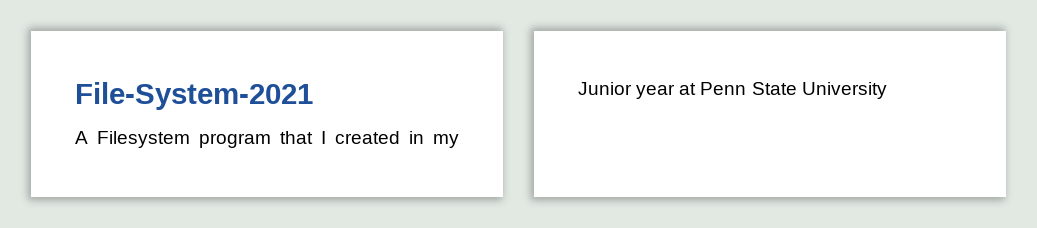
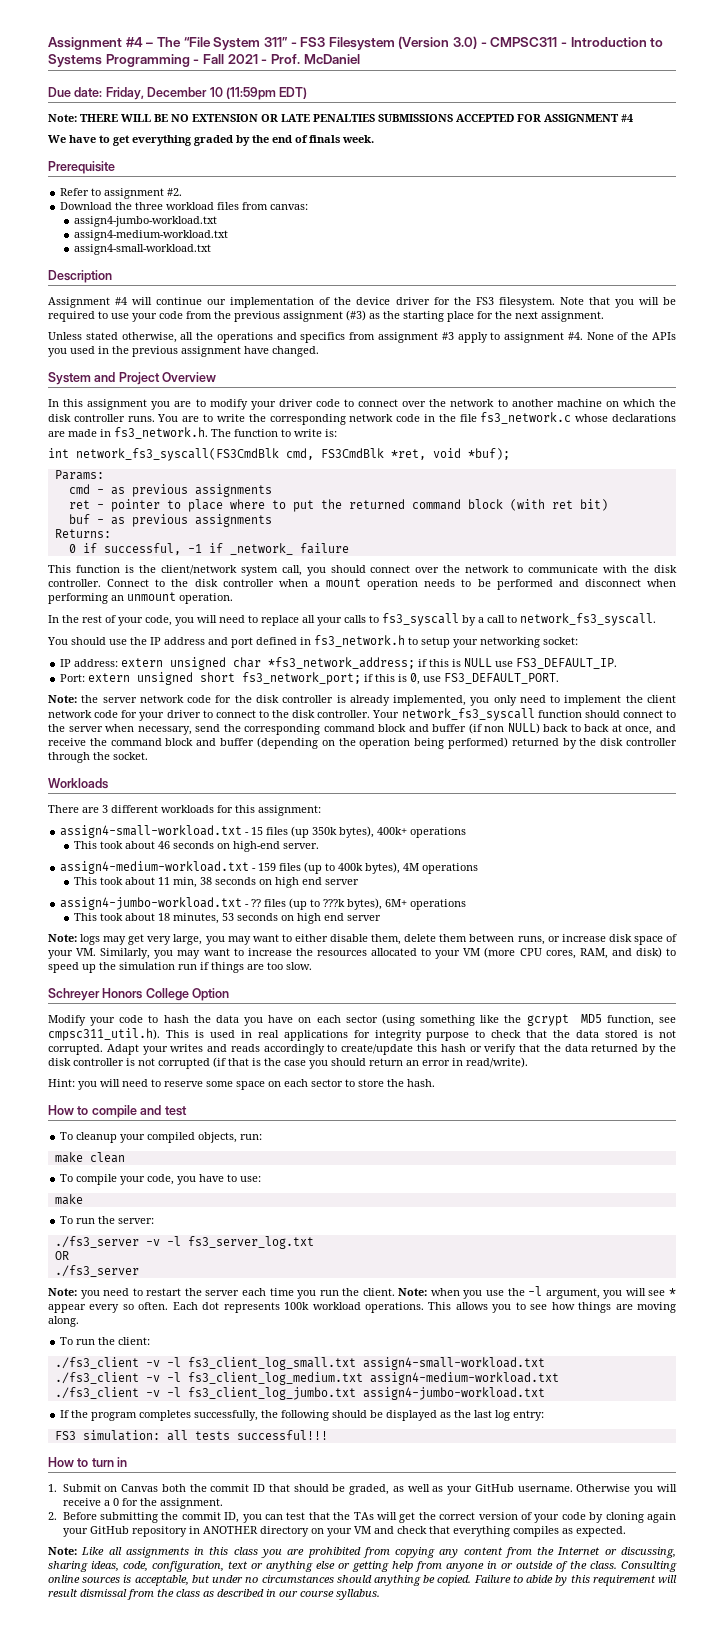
- File-System-2021
- A Filesystem program that I created in my Junior year at Penn State University
+ Assignment #4 – The “File System 311” - FS3 Filesystem (Version 3.0) - CMPSC311 - Introduction to Systems Programming - Fall 2021 - Prof. McDaniel
+ Due date: Friday, December 10 (11:59pm EDT)
+ Note: THERE WILL BE NO EXTENSION OR LATE PENALTIES SUBMISSIONS ACCEPTED FOR ASSIGNMENT #4
+ We have to get everything graded by the end of finals week.
+ Prerequisite
+ Refer to assignment #2.
+ Download the three workload files from canvas:
+ assign4-jumbo-workload.txt
+ assign4-medium-workload.txt
+ assign4-small-workload.txt
+ Description
+ Assignment #4 will continue our implementation of the device driver for the FS3 filesystem. Note that you will be required to use your code from the previous assignment (#3) as the starting place for the next assignment.
+ Unless stated otherwise, all the operations and specifics from assignment #3 apply to assignment #4. None of the APIs you used in the previous assignment have changed.
+ System and Project Overview
+ In this assignment you are to modify your driver code to connect over the network to another machine on which the disk controller runs. You are to write the corresponding network code in the file fs3_network.c whose declarations are made in fs3_network.h. The function to write is:
+ int network_fs3_syscall(FS3CmdBlk cmd, FS3CmdBlk *ret, void *buf);
+ Params:
+ cmd - as previous assignments
+ ret - pointer to place where to put the returned command block (with ret bit)
+ buf - as previous assignments
+ Returns:
+ 0 if successful, -1 if _network_ failure
+ This function is the client/network system call, you should connect over the network to communicate with the disk controller. Connect to the disk controller when a mount operation needs to be performed and disconnect when performing an unmount operation.
+ In the rest of your code, you will need to replace all your calls to fs3_syscall by a call to network_fs3_syscall.
+ You should use the IP address and port defined in fs3_network.h to setup your networking socket:
+ IP address: extern unsigned char *fs3_network_address; if this is NULL use FS3_DEFAULT_IP.
+ Port: extern unsigned short fs3_network_port; if this is 0, use FS3_DEFAULT_PORT.
+ Note: the server network code for the disk controller is already implemented, you only need to implement the client network code for your driver to connect to the disk controller. Your network_fs3_syscall function should connect to the server when necessary, send the corresponding command block and buffer (if non NULL) back to back at once, and receive the command block and buffer (depending on the operation being performed) returned by the disk controller through the socket.
+ Workloads
+ There are 3 different workloads for this assignment:
+ assign4-small-workload.txt - 15 files (up 350k bytes), 400k+ operations
+ This took about 46 seconds on high-end server.
+ assign4-medium-workload.txt - 159 files (up to 400k bytes), 4M operations
+ This took about 11 min, 38 seconds on high end server
+ assign4-jumbo-workload.txt - ?? files (up to ???k bytes), 6M+ operations
+ This took about 18 minutes, 53 seconds on high end server
+ Note: logs may get very large, you may want to either disable them, delete them between runs, or increase disk space of your VM. Similarly, you may want to increase the resources allocated to your VM (more CPU cores, RAM, and disk) to speed up the simulation run if things are too slow.
+ Schreyer Honors College Option
+ Modify your code to hash the data you have on each sector (using something like the gcrypt MD5 function, see cmpsc311_util.h). This is used in real applications for integrity purpose to check that the data stored is not corrupted. Adapt your writes and reads accordingly to create/update this hash or verify that the data returned by the disk controller is not corrupted (if that is the case you should return an error in read/write).
+ Hint: you will need to reserve some space on each sector to store the hash.
+ How to compile and test
+ To cleanup your compiled objects, run:
+ make clean
+ To compile your code, you have to use:
+ make
+ To run the server:
+ ./fs3_server -v -l fs3_server_log.txt
+ OR
+ ./fs3_server
+ Note: you need to restart the server each time you run the client. Note: when you use the -l argument, you will see * appear every so often. Each dot represents 100k workload operations. This allows you to see how things are moving along.
+ To run the client:
+ ./fs3_client -v -l fs3_client_log_small.txt assign4-small-workload.txt
+ ./fs3_client -v -l fs3_client_log_medium.txt assign4-medium-workload.txt
+ ./fs3_client -v -l fs3_client_log_jumbo.txt assign4-jumbo-workload.txt
+ If the program completes successfully, the following should be displayed as the last log entry:
+ FS3 simulation: all tests successful!!!
+ How to turn in
+ 1. Submit on Canvas both the commit ID that should be graded, as well as your GitHub username. Otherwise you will receive a 0 for the assignment.
+ 2. Before submitting the commit ID, you can test that the TAs will get the correct version of your code by cloning again your GitHub repository in ANOTHER directory on your VM and check that everything compiles as expected.
+ Note: Like all assignments in this class you are prohibited from copying any content from the Internet or discussing, sharing ideas, code, configuration, text or anything else or getting help from anyone in or outside of the class. Consulting online sources is acceptable, but under no circumstances should anything be copied. Failure to abide by this requirement will result dismissal from the class as described in our course syllabus.

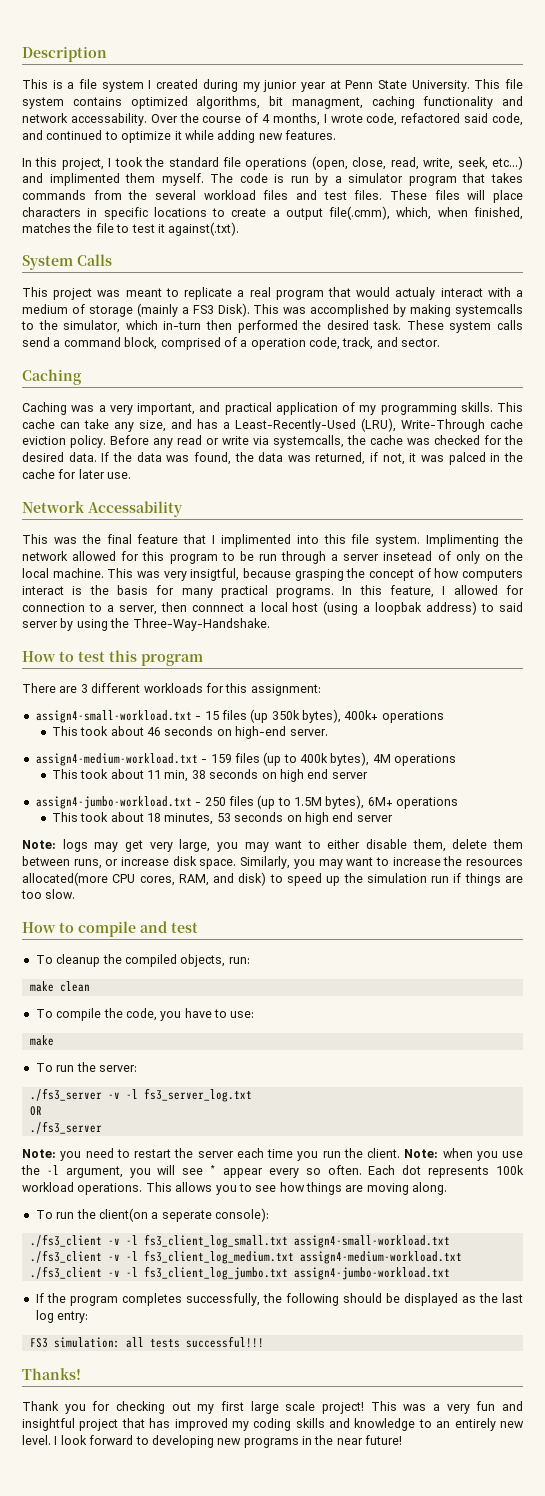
- Assignment #4 – The “File System 311” - FS3 Filesystem (Version 3.0) - CMPSC311 - Introduction to Systems Programming - Fall 2021 - Prof. McDaniel
- Due date: Friday, December 10 (11:59pm EDT)
- Note: THERE WILL BE NO EXTENSION OR LATE PENALTIES SUBMISSIONS ACCEPTED FOR ASSIGNMENT #4
- We have to get everything graded by the end of finals week.
- Prerequisite
- Refer to assignment #2.
- Download the three workload files from canvas:
- assign4-jumbo-workload.txt
- assign4-medium-workload.txt
- assign4-small-workload.txt
  Description
- Assignment #4 will continue our implementation of the device driver for the FS3 filesystem. Note that you will be required to use your code from the previous assignment (#3) as the starting place for the next assignment.
- Unless stated otherwise, all the operations and specifics from assignment #3 apply to assignment #4. None of the APIs you used in the previous assignment have changed.
- System and Project Overview
- In this assignment you are to modify your driver code to connect over the network to another machine on which the disk controller runs. You are to write the corresponding network code in the file fs3_network.c whose declarations are made in fs3_network.h. The function to write is:
- int network_fs3_syscall(FS3CmdBlk cmd, FS3CmdBlk *ret, void *buf);
- Params:
- cmd - as previous assignments
- ret - pointer to place where to put the returned command block (with ret bit)
- buf - as previous assignments
- Returns:
- 0 if successful, -1 if _network_ failure
- This function is the client/network system call, you should connect over the network to communicate with the disk controller. Connect to the disk controller when a mount operation needs to be performed and disconnect when performing an unmount operation.
- In the rest of your code, you will need to replace all your calls to fs3_syscall by a call to network_fs3_syscall.
- You should use the IP address and port defined in fs3_network.h to setup your networking socket:
- IP address: extern unsigned char *fs3_network_address; if this is NULL use FS3_DEFAULT_IP.
- Port: extern unsigned short fs3_network_port; if this is 0, use FS3_DEFAULT_PORT.
- Note: the server network code for the disk controller is already implemented, you only need to implement the client network code for your driver to connect to the disk controller. Your network_fs3_syscall function should connect to the server when necessary, send the corresponding command block and buffer (if non NULL) back to back at once, and receive the command block and buffer (depending on the operation being performed) returned by the disk controller through the socket.
- Workloads
+ This is a file system I created during my junior year at Penn State University. This file system contains optimized algorithms, bit managment, caching functionality and network accessability. Over the course of 4 months, I wrote code, refactored said code, and continued to optimize it while adding new features.
+ In this project, I took the standard file operations (open, close, read, write, seek, etc...) and implimented them myself. The code is run by a simulator program that takes commands from the several workload files and test files. These files will place characters in specific locations to create a output file(.cmm), which, when finished, matches the file to test it against(.txt).
+ System Calls
+ This project was meant to replicate a real program that would actualy interact with a medium of storage (mainly a FS3 Disk). This was accomplished by making systemcalls to the simulator, which in-turn then performed the desired task. These system calls send a command block, comprised of a operation code, track, and sector.
+ Caching
+ Caching was a very important, and practical application of my programming skills. This cache can take any size, and has a Least-Recently-Used (LRU), Write-Through cache eviction policy. Before any read or write via systemcalls, the cache was checked for the desired data. If the data was found, the data was returned, if not, it was palced in the cache for later use.
+ Network Accessability
+ This was the final feature that I implimented into this file system. Implimenting the network allowed for this program to be run through a server insetead of only on the local machine. This was very insigtful, because grasping the concept of how computers interact is the basis for many practical programs. In this feature, I allowed for connection to a server, then connnect a local host (using a loopbak address) to said server by using the Three-Way-Handshake.
+ How to test this program
- assign4-jumbo-workload.txt - ?? files (up to ???k bytes), 6M+ operations
+ assign4-jumbo-workload.txt - 250 files (up to 1.5M bytes), 6M+ operations
- Note: logs may get very large, you may want to either disable them, delete them between runs, or increase disk space of your VM. Similarly, you may want to increase the resources allocated to your VM (more CPU cores, RAM, and disk) to speed up the simulation run if things are too slow.
+ Note: logs may get very large, you may want to either disable them, delete them between runs, or increase disk space. Similarly, you may want to increase the resources allocated(more CPU cores, RAM, and disk) to speed up the simulation run if things are too slow.
- Schreyer Honors College Option
- Modify your code to hash the data you have on each sector (using something like the gcrypt MD5 function, see cmpsc311_util.h). This is used in real applications for integrity purpose to check that the data stored is not corrupted. Adapt your writes and reads accordingly to create/update this hash or verify that the data returned by the disk controller is not corrupted (if that is the case you should return an error in read/write).
- Hint: you will need to reserve some space on each sector to store the hash.
- To cleanup your compiled objects, run:
+ To cleanup the compiled objects, run:
- To compile your code, you have to use:
+ To compile the code, you have to use:
- To run the client:
+ To run the client(on a seperate console):
- How to turn in
- 1. Submit on Canvas both the commit ID that should be graded, as well as your GitHub username. Otherwise you will receive a 0 for the assignment.
- 2. Before submitting the commit ID, you can test that the TAs will get the correct version of your code by cloning again your GitHub repository in ANOTHER directory on your VM and check that everything compiles as expected.
- Note: Like all assignments in this class you are prohibited from copying any content from the Internet or discussing, sharing ideas, code, configuration, text or anything else or getting help from anyone in or outside of the class. Consulting online sources is acceptable, but under no circumstances should anything be copied. Failure to abide by this requirement will result dismissal from the class as described in our course syllabus.
+ Thanks!
+ Thank you for checking out my first large scale project! This was a very fun and insightful project that has improved my coding skills and knowledge to an entirely new level. I look forward to developing new programs in the near future!

